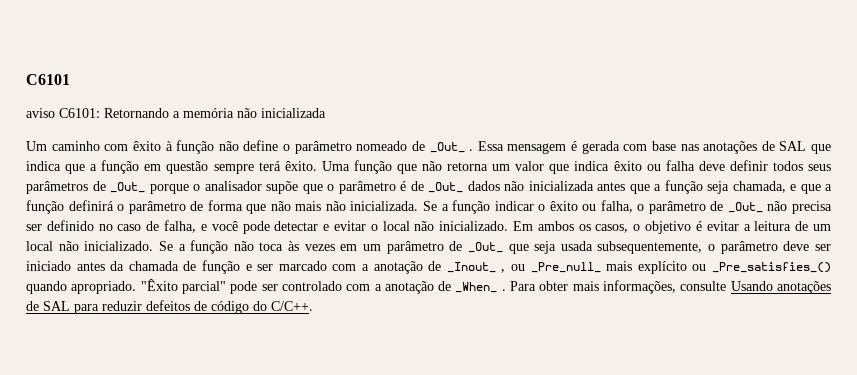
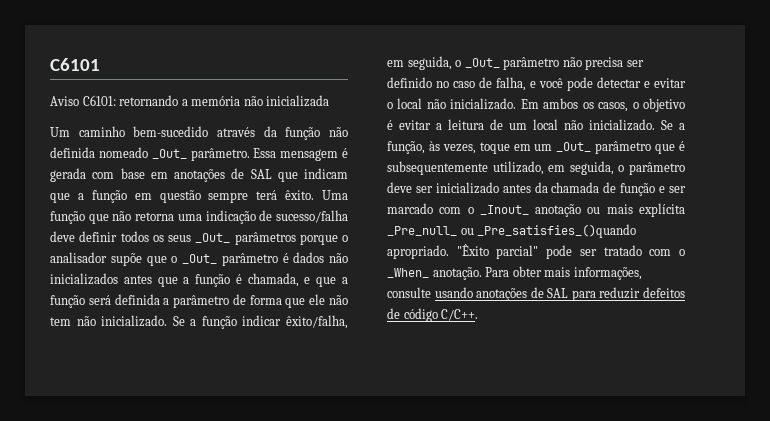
- aviso C6101: Retornando a memória não inicializada
+ Aviso C6101: retornando a memória não inicializada
- Um caminho com êxito à função não define o parâmetro nomeado de _Out_ .
+ Um caminho bem-sucedido através da função não definida nomeado _Out_ parâmetro.
- Essa mensagem é gerada com base nas anotações de SAL que indica que a função em questão sempre terá êxito.
+ Essa mensagem é gerada com base em anotações de SAL que indicam que a função em questão sempre terá êxito.
- Uma função que não retorna um valor que indica êxito ou falha deve definir todos seus parâmetros de _Out_ porque o analisador supõe que o parâmetro é de _Out_ dados não inicializada antes que a função seja chamada, e que a função definirá o parâmetro de forma que não mais não inicializada. Se a função indicar o êxito ou falha, o parâmetro de _Out_ não precisa ser definido no caso de falha, e você pode detectar e evitar o local não inicializado.
+ Uma função que não retorna uma indicação de sucesso/falha deve definir todos os seus _Out_ parâmetros porque o analisador supõe que o _Out_ parâmetro é dados não inicializados antes que a função é chamada, e que a função será definida a parâmetro de forma que ele não tem não inicializado. Se a função indicar êxito/falha, em seguida, o _Out_ parâmetro não precisa ser definido no caso de falha, e você pode detectar e evitar o local não inicializado.
- Se a função não toca às vezes em um parâmetro de _Out_ que seja usada subsequentemente, o parâmetro deve ser iniciado antes da chamada de função e ser marcado com a anotação de _Inout_ , ou _Pre_null_ mais explícito ou _Pre_satisfies_() quando apropriado.
+ Se a função, às vezes, toque em um _Out_ parâmetro que é subsequentemente utilizado, em seguida, o parâmetro deve ser inicializado antes da chamada de função e ser marcado com o _Inout_ anotação ou mais explícita _Pre_null_ ou _Pre_satisfies_()quando apropriado.
- "Êxito parcial" pode ser controlado com a anotação de _When_ .
+ "Êxito parcial" pode ser tratado com o _When_ anotação.
- Para obter mais informações, consulte Usando anotações de SAL para reduzir defeitos de código do C/C++.
+ Para obter mais informações, consulte usando anotações de SAL para reduzir defeitos de código C/C++.

